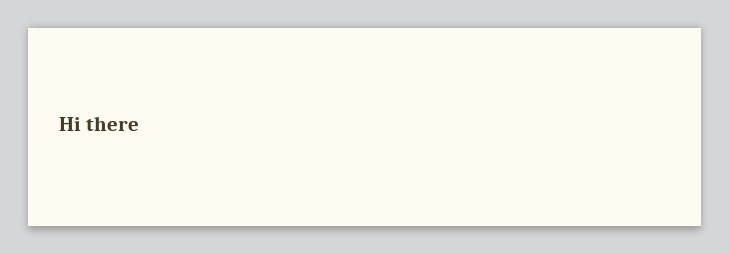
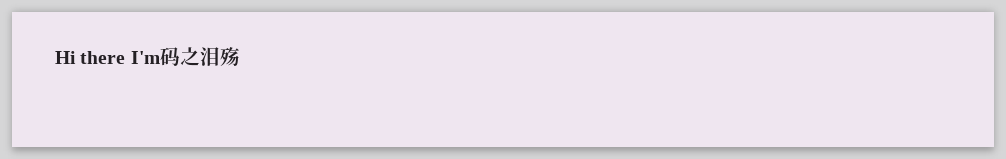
- Hi there
+ Hi there I'm码之泪殇

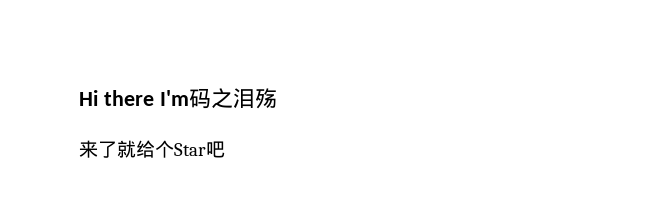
+ 来了就给个Star吧

